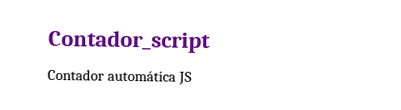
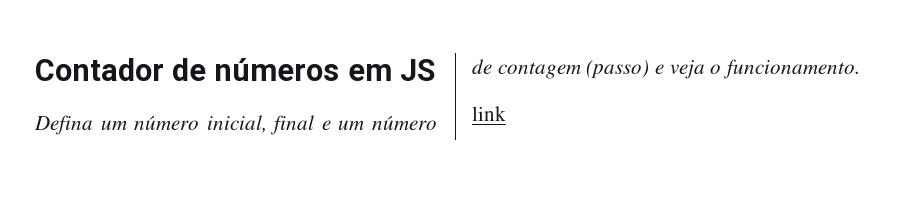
- Contador_script
- Contador automática JS
+ Contador de números em JS
+ Defina um número inicial, final e um número de contagem (passo) e veja o funcionamento.
+ link

